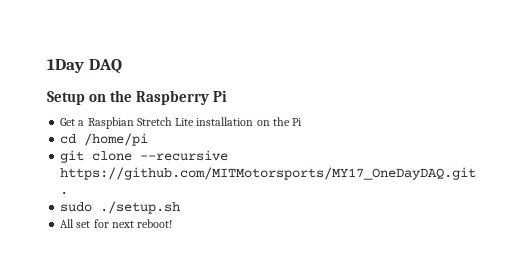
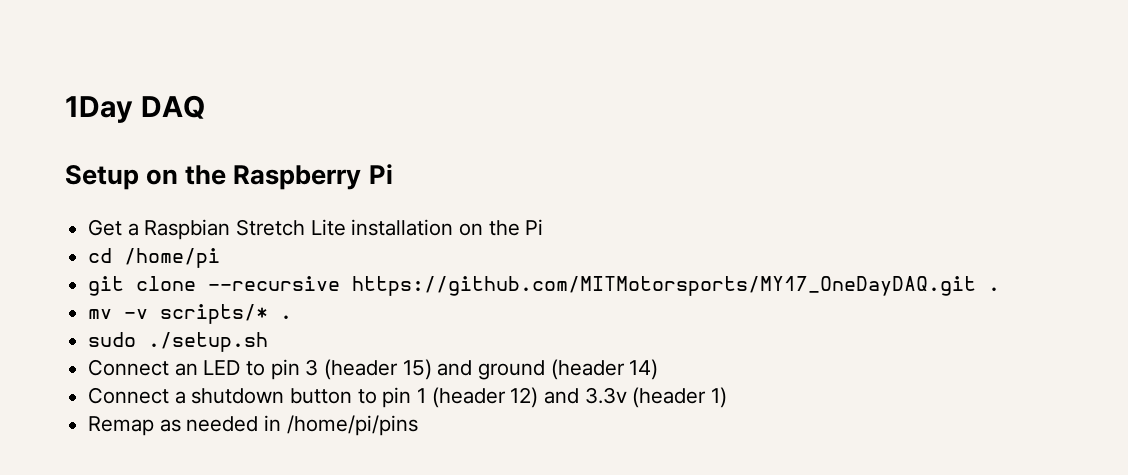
+ mv -v scripts/* .
  sudo ./setup.sh
- All set for next reboot!
+ Connect an LED to pin 3 (header 15) and ground (header 14)
+ Connect a shutdown button to pin 1 (header 12) and 3.3v (header 1)
+ Remap as needed in /home/pi/pins

